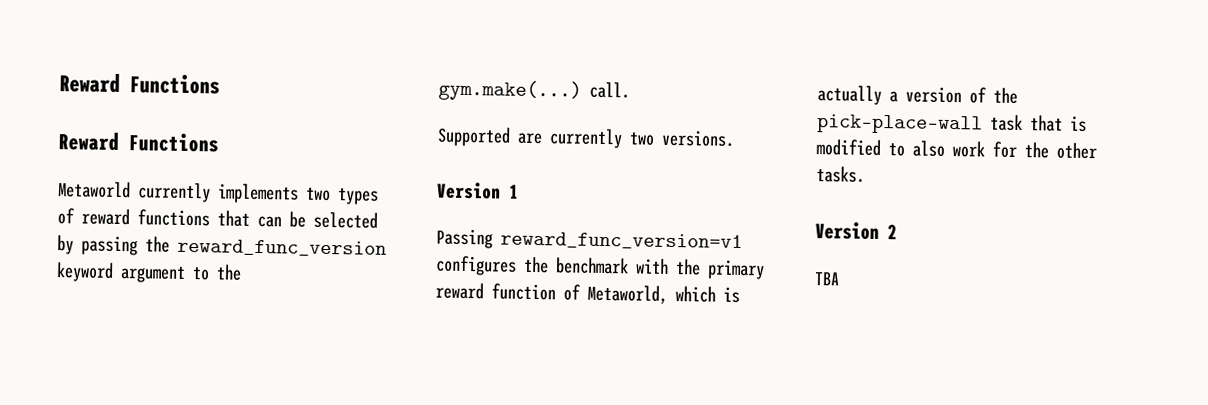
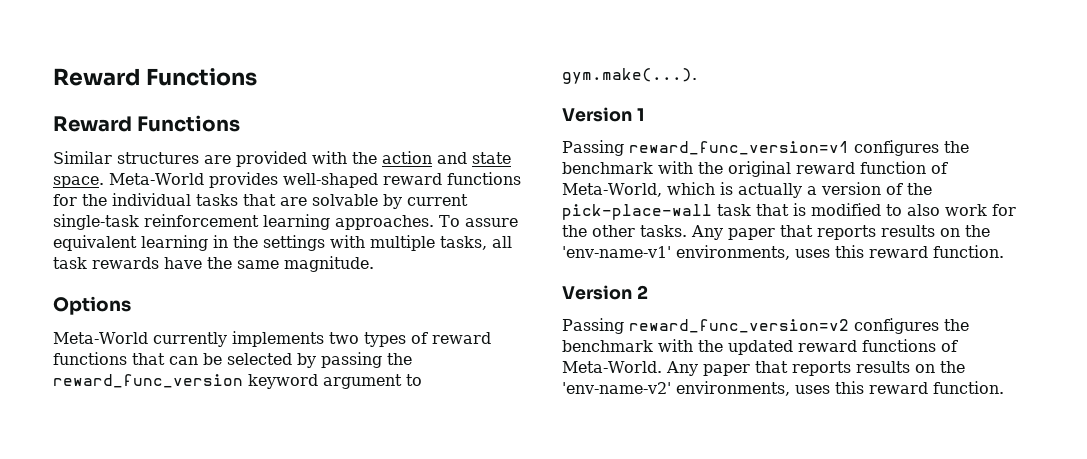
- Metaworld currently implements two types of reward functions that can be selected by passing the reward_func_version keyword argument to the gym.make(...) call.
- Supported are currently two versions.
+ Similar structures are provided with the action and state space. Meta-World provides well-shaped reward functions for the individual tasks that are solvable by current single-task reinforcement learning approaches. To assure equivalent learning in the settings with multiple tasks, all task rewards have the same magnitude.
+ Options
+ Meta-World currently implements two types of reward functions that can be selected by passing the reward_func_version keyword argument to gym.make(...).
- Passing reward_func_version=v1 configures the benchmark with the primary reward function of Metaworld, which is actually a version of the pick-place-wall task that is modified to also work for the other tasks.
+ Passing reward_func_version=v1 configures the benchmark with the original reward function of Meta-World, which is actually a version of the pick-place-wall task that is modified to also work for the other tasks. Any paper that reports results on the 'env-name-v1' environments, uses this reward function.
  Version 2
- TBA
+ Passing reward_func_version=v2 configures the benchmark with the updated reward functions of Meta-World. Any paper that reports results on the 'env-name-v2' environments, uses this reward function.

